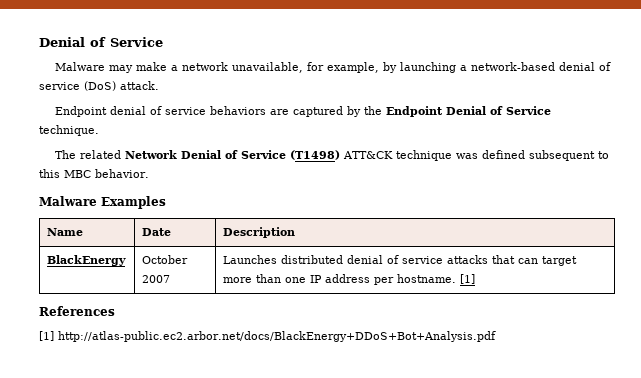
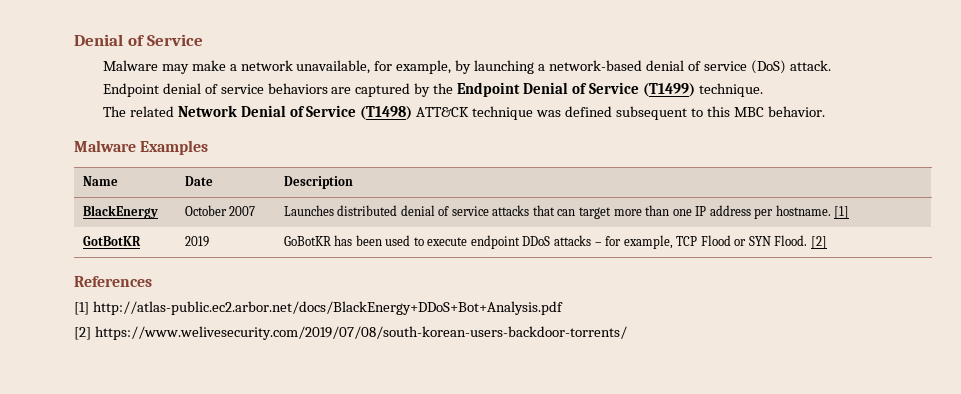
- Endpoint denial of service behaviors are captured by the Endpoint Denial of Service technique.
+ Endpoint denial of service behaviors are captured by the Endpoint Denial of Service (T1499) technique.
+ GotBotKR | 2019 | GoBotKR has been used to execute endpoint DDoS attacks – for example, TCP Flood or SYN Flood. [2]
+ [2] https://www.welivesecurity.com/2019/07/08/south-korean-users-backdoor-torrents/

